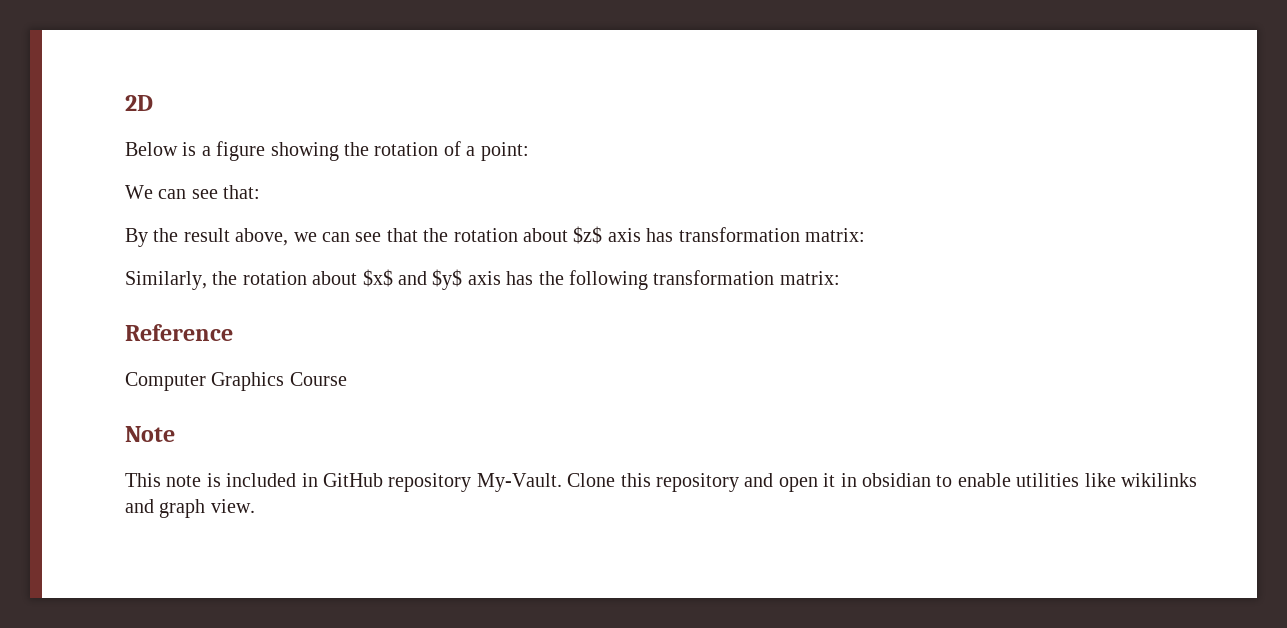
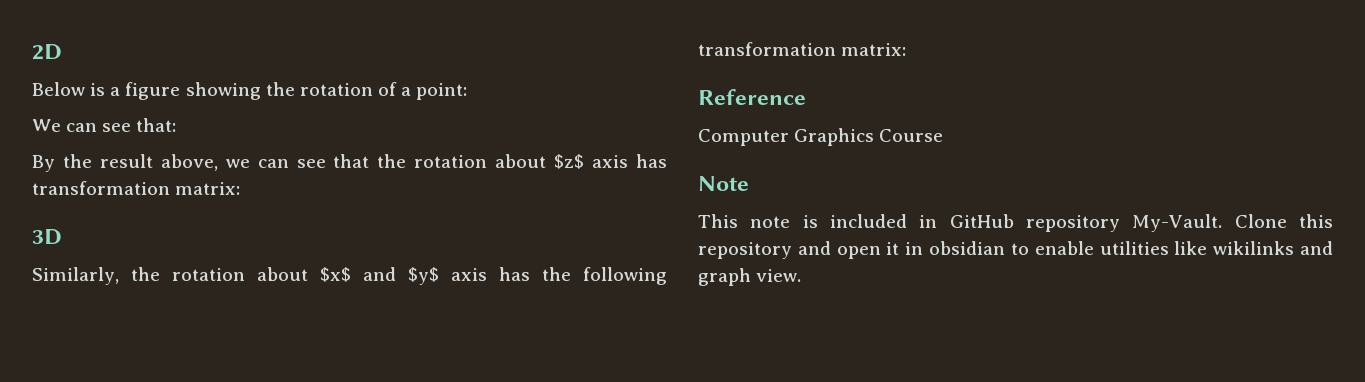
+ 3D

